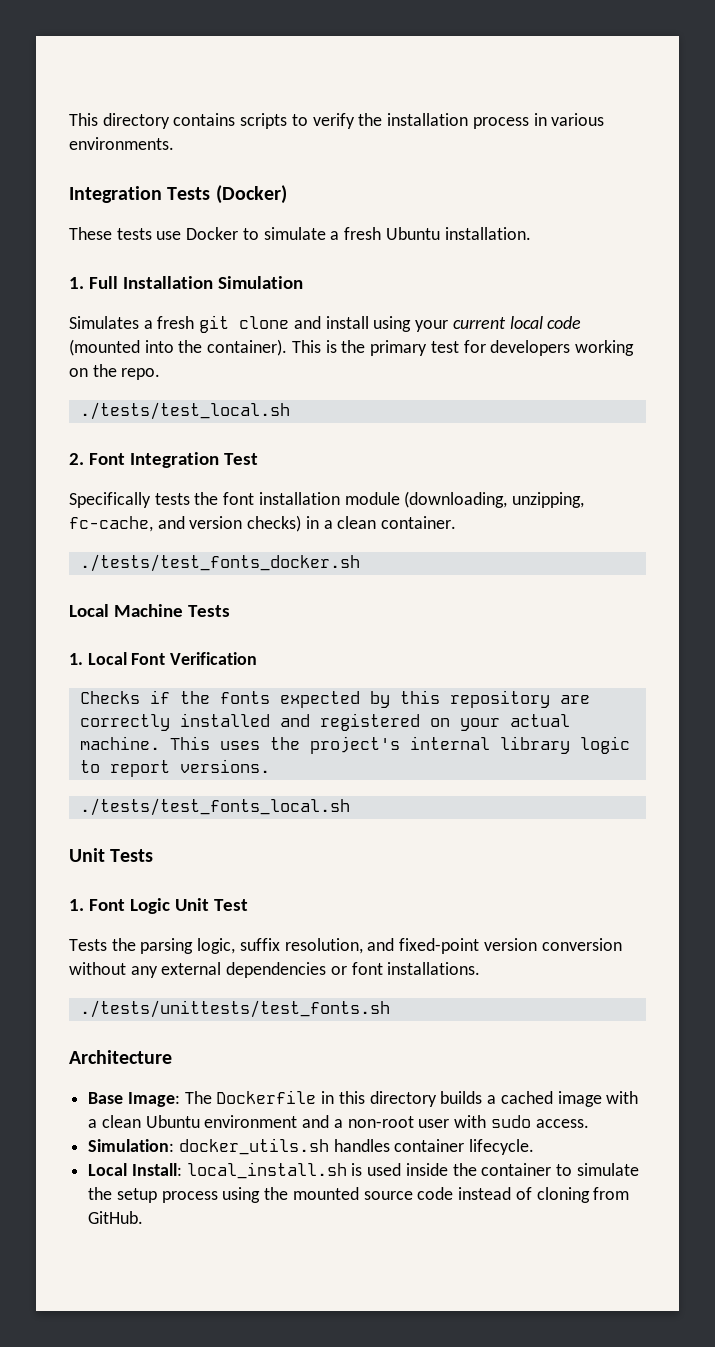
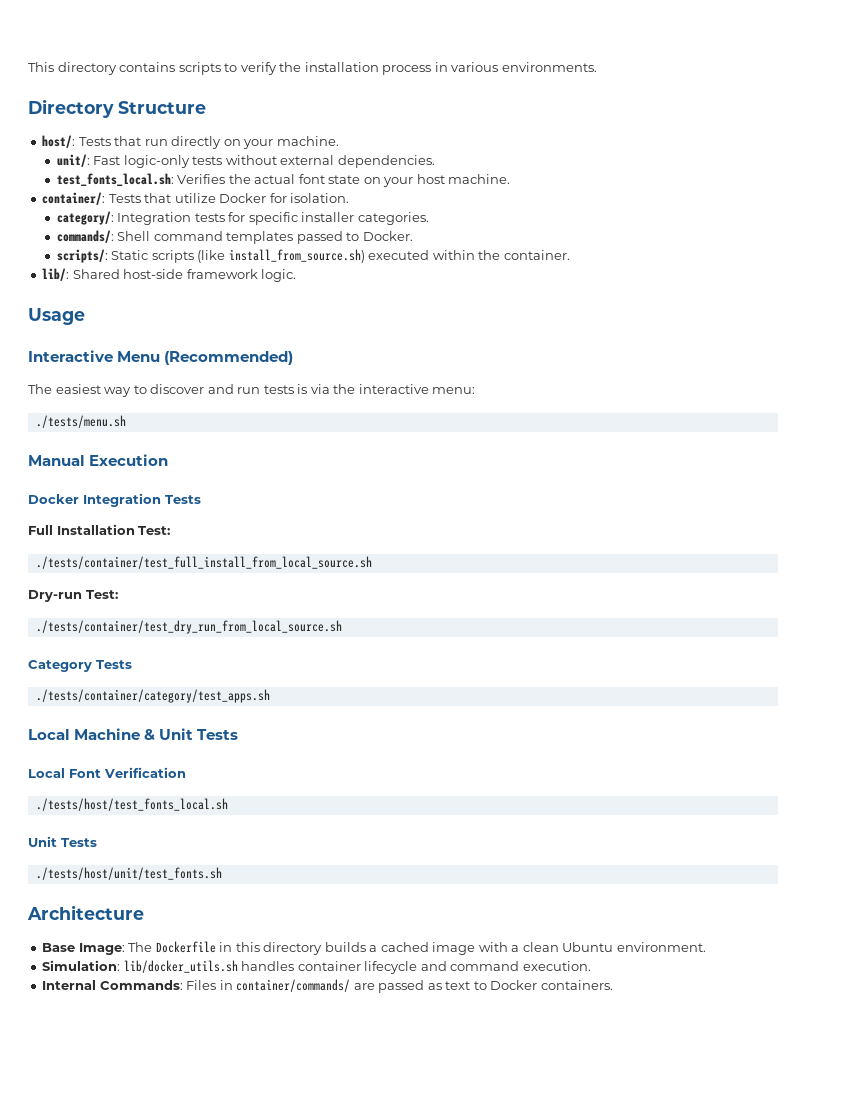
- Integration Tests (Docker)
- These tests use Docker to simulate a fresh Ubuntu installation.
- 1. Full Installation Simulation
- Simulates a fresh git clone and install using your current local code (mounted into the container). This is the primary test for developers working on the repo.
- ./tests/test_local.sh
- 2. Font Integration Test
- Specifically tests the font installation module (downloading, unzipping, fc-cache, and version checks) in a clean container.
- ./tests/test_fonts_docker.sh
+ Directory Structure
+ host/: Tests that run directly on your machine.
+ unit/: Fast logic-only tests without external dependencies.
+ test_fonts_local.sh: Verifies the actual font state on your host machine.
+ container/: Tests that utilize Docker for isolation.
+ category/: Integration tests for specific installer categories.
+ commands/: Shell command templates passed to Docker.
+ scripts/: Static scripts (like install_from_source.sh) executed within the container.
+ lib/: Shared host-side framework logic.
+ Usage
+ Interactive Menu (Recommended)
+ The easiest way to discover and run tests is via the interactive menu:
+ ./tests/menu.sh
+ Manual Execution
+ Docker Integration Tests
+ Full Installation Test:
+ ./tests/container/test_full_install_from_local_source.sh
+ Dry-run Test:
+ ./tests/container/test_dry_run_from_local_source.sh
+ Category Tests
+ ./tests/container/category/test_apps.sh
- Local Machine Tests
- 1. Local Font Verification
+ Local Machine & Unit Tests
+ Local Font Verification
- Checks if the fonts expected by this repository are correctly installed and registered on your actual machine. This uses the project's internal library logic to report versions.
- ./tests/test_fonts_local.sh
+ ./tests/host/test_fonts_local.sh
  Unit Tests
- 1. Font Logic Unit Test
- Tests the parsing logic, suffix resolution, and fixed-point version conversion without any external dependencies or font installations.
- ./tests/unittests/test_fonts.sh
+ ./tests/host/unit/test_fonts.sh
- Base Image: The Dockerfile in this directory builds a cached image with a clean Ubuntu environment and a non-root user with sudo access.
+ Base Image: The Dockerfile in this directory builds a cached image with a clean Ubuntu environment.
- Simulation: docker_utils.sh handles container lifecycle.
- Local Install: local_install.sh is used inside the container to simulate the setup process using the mounted source code instead of cloning from GitHub.
+ Simulation: lib/docker_utils.sh handles container lifecycle and command execution.
+ Internal Commands: Files in container/commands/ are passed as text to Docker containers.

